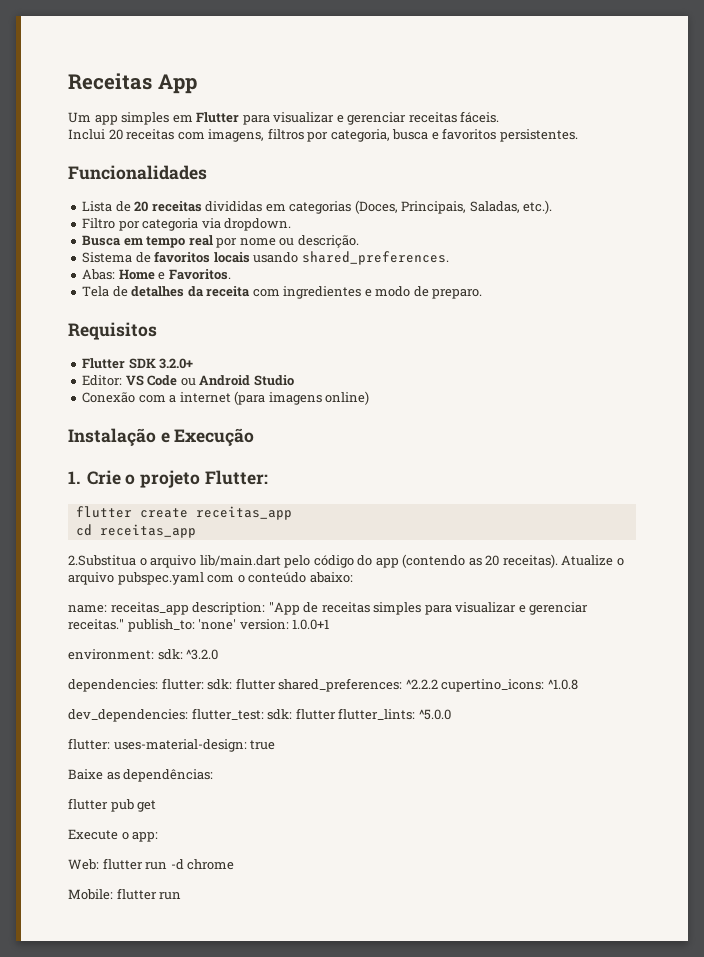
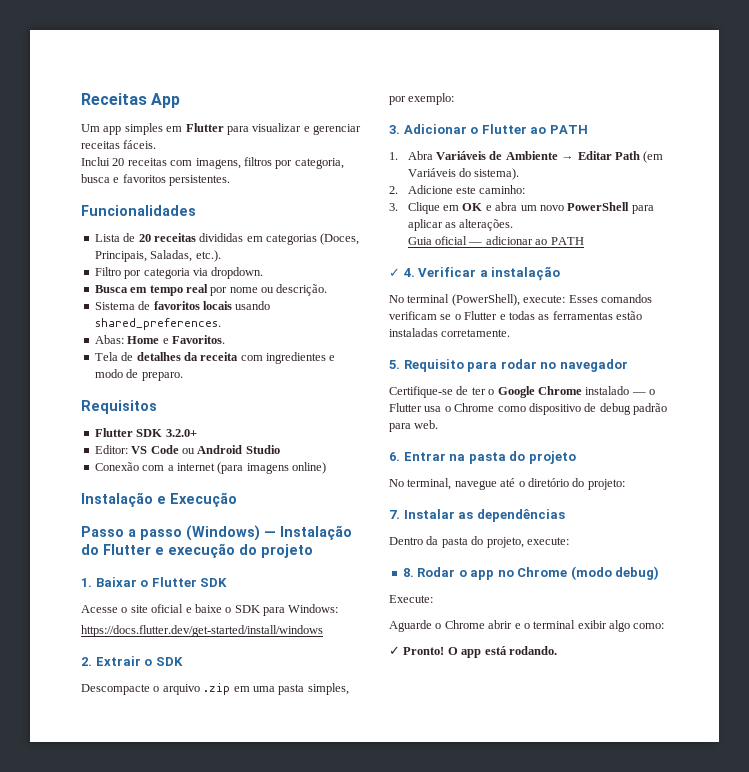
- 1. Crie o projeto Flutter:
- flutter create receitas_app
- cd receitas_app
- 2.Substitua o arquivo lib/main.dart pelo código do app (contendo as 20 receitas). Atualize o arquivo pubspec.yaml com o conteúdo abaixo:
- name: receitas_app description: "App de receitas simples para visualizar e gerenciar receitas." publish_to: 'none' version: 1.0.0+1
- environment: sdk: ^3.2.0
- dependencies: flutter: sdk: flutter shared_preferences: ^2.2.2 cupertino_icons: ^1.0.8
- dev_dependencies: flutter_test: sdk: flutter flutter_lints: ^5.0.0
- flutter: uses-material-design: true
- Baixe as dependências:
- flutter pub get
- Execute o app:
- Web: flutter run -d chrome
- Mobile: flutter run
+ Passo a passo (Windows) — Instalação do Flutter e execução do projeto
+ 1. Baixar o Flutter SDK
+ Acesse o site oficial e baixe o SDK para Windows:
+ https://docs.flutter.dev/get-started/install/windows
+ 2. Extrair o SDK
+ Descompacte o arquivo .zip em uma pasta simples, por exemplo:
+ 3. Adicionar o Flutter ao PATH
+ 1. Abra Variáveis de Ambiente → Editar Path (em Variáveis do sistema).
+ 2. Adicione este caminho:
+ 3. Clique em OK e abra um novo PowerShell para aplicar as alterações.
+ Guia oficial — adicionar ao PATH
+ ✓ 4. Verificar a instalação
+ No terminal (PowerShell), execute: Esses comandos verificam se o Flutter e todas as ferramentas estão instaladas corretamente.
+ 5. Requisito para rodar no navegador
+ Certifique-se de ter o Google Chrome instalado — o Flutter usa o Chrome como dispositivo de debug padrão para web.
+ 6. Entrar na pasta do projeto
+ No terminal, navegue até o diretório do projeto:
+ 7. Instalar as dependências
+ Dentro da pasta do projeto, execute:
+ 8. Rodar o app no Chrome (modo debug)
+ Execute:
+ Aguarde o Chrome abrir e o terminal exibir algo como:
+ ✓ Pronto! O app está rodando.

